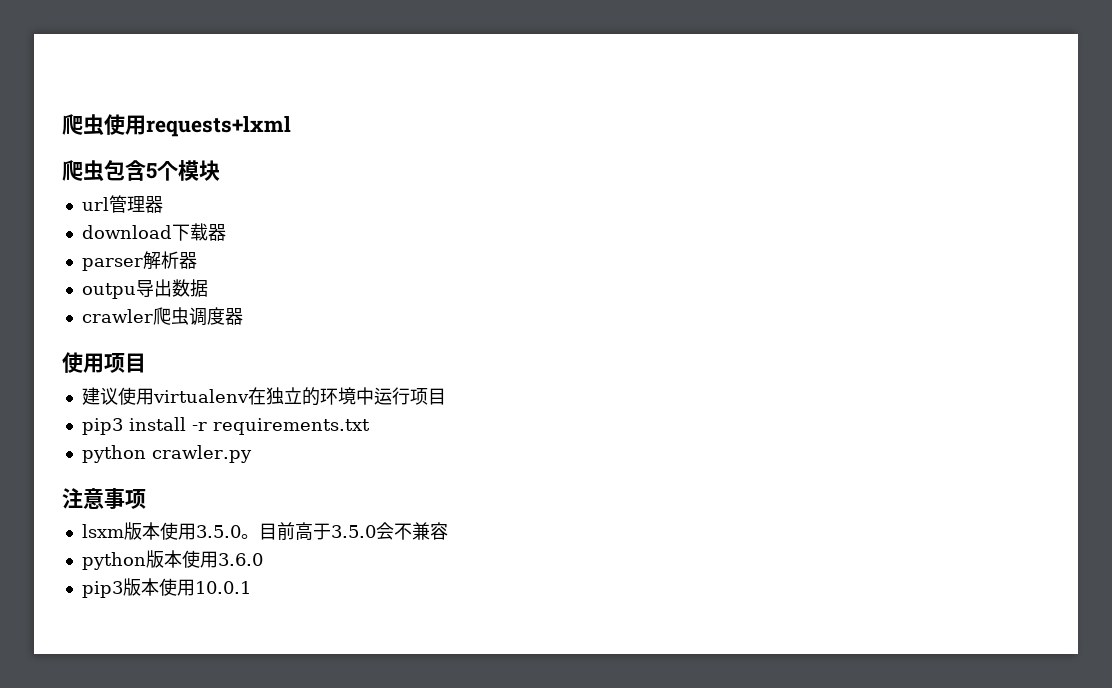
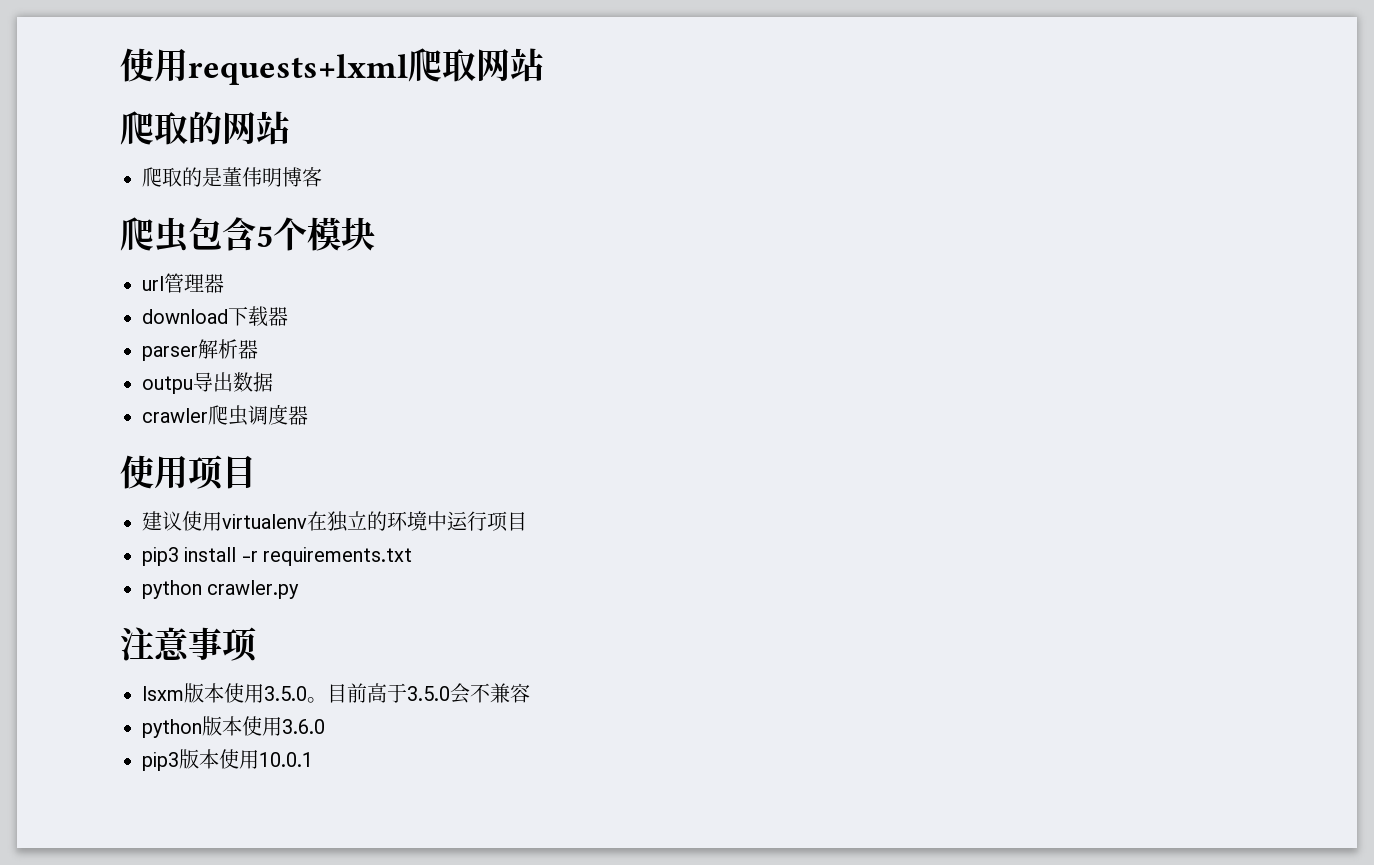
- 爬虫使用requests+lxml
+ 使用requests+lxml爬取网站
+ 爬取的网站
+ 爬取的是董伟明博客

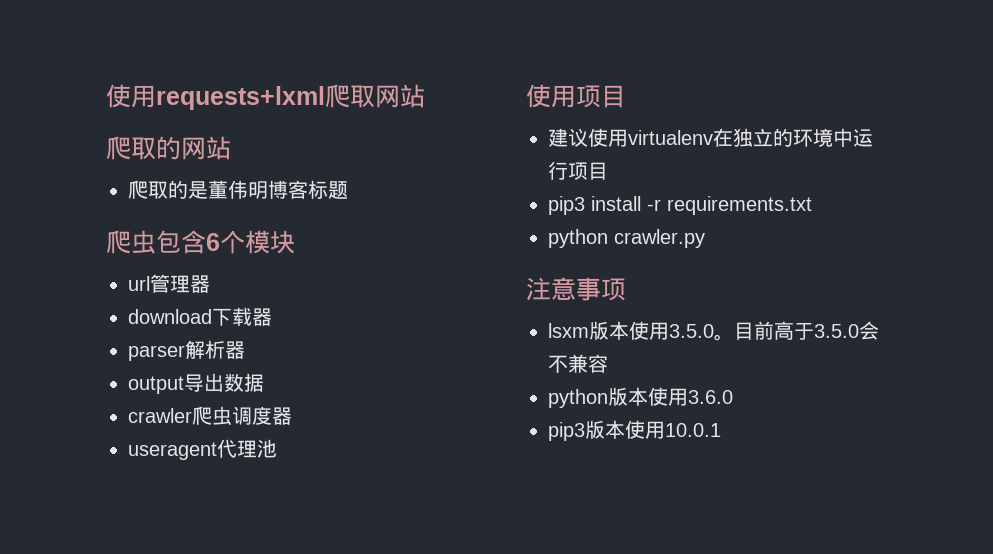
- 爬取的是董伟明博客
+ 爬取的是董伟明博客标题
- 爬虫包含5个模块
+ 爬虫包含6个模块
- outpu导出数据
+ output导出数据
+ useragent代理池

